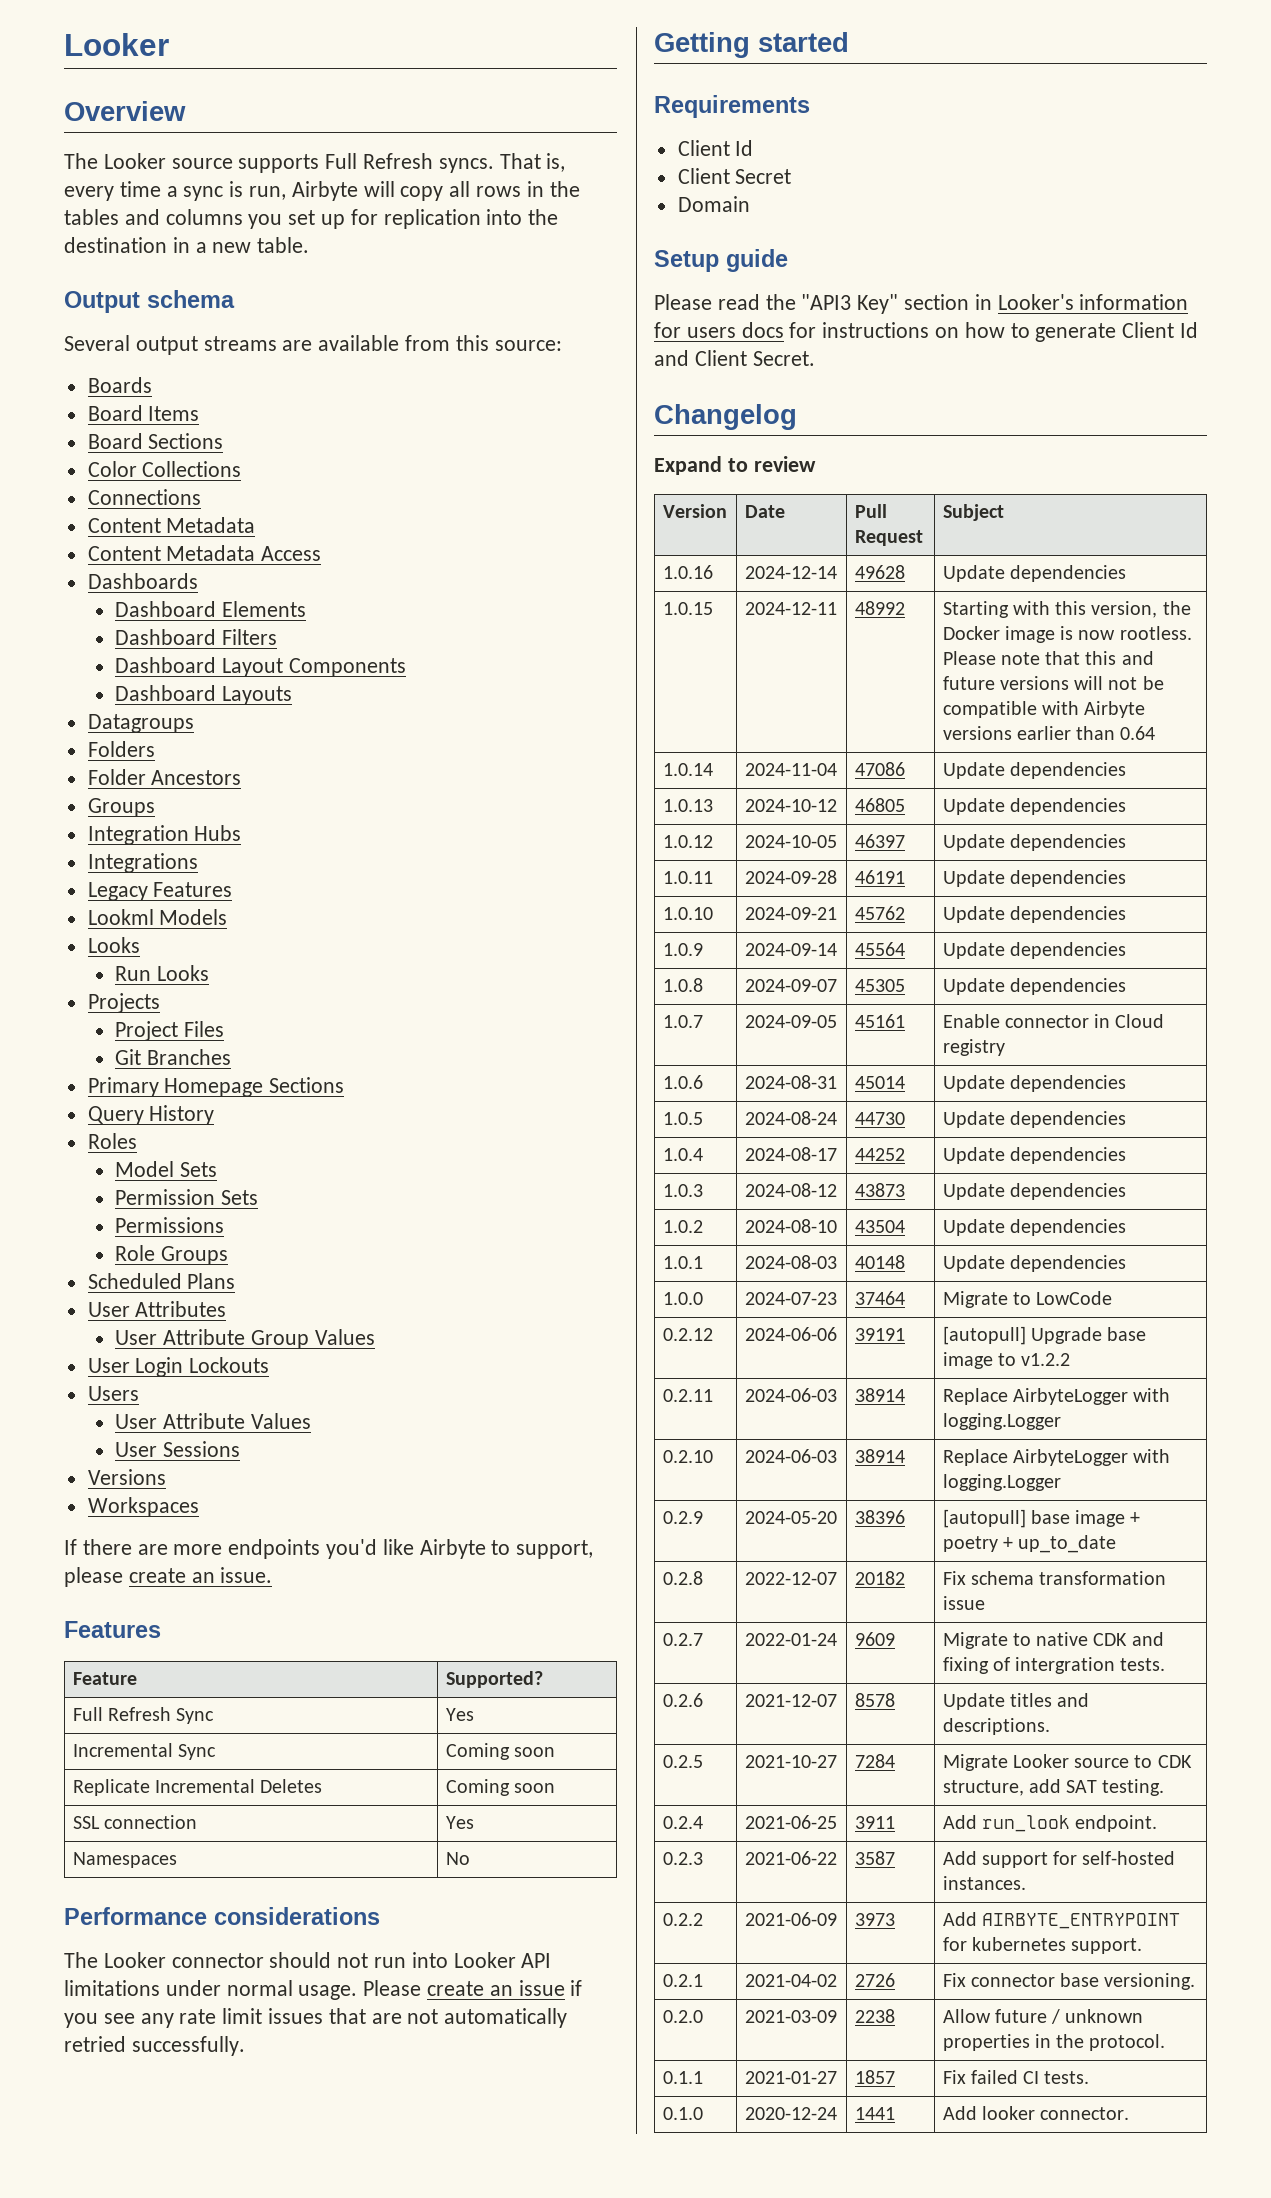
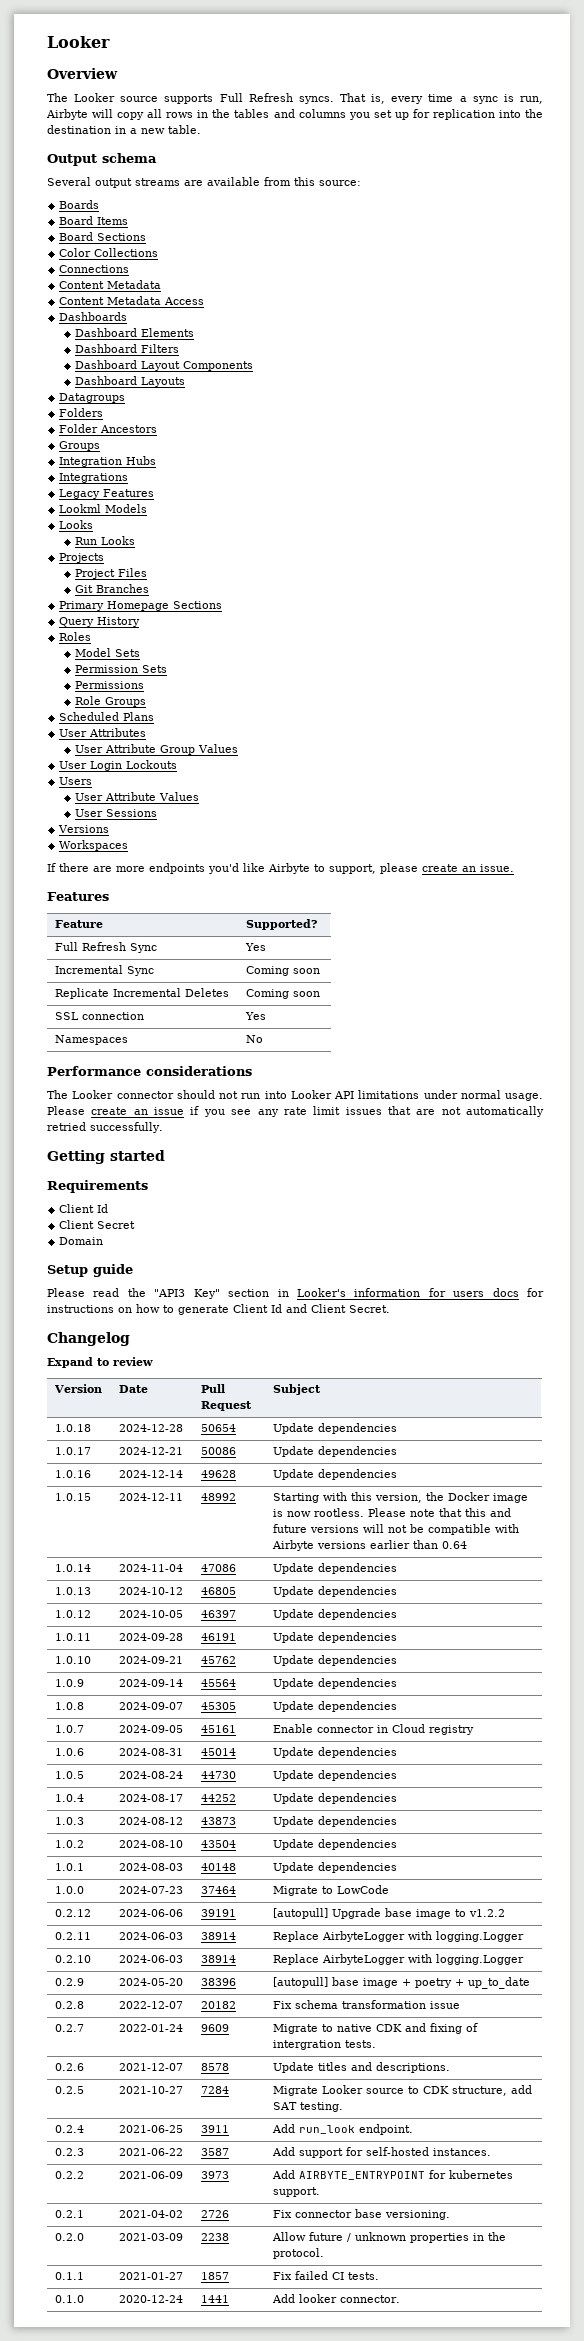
+ 1.0.18 | 2024-12-28 | 50654 | Update dependencies
+ 1.0.17 | 2024-12-21 | 50086 | Update dependencies

